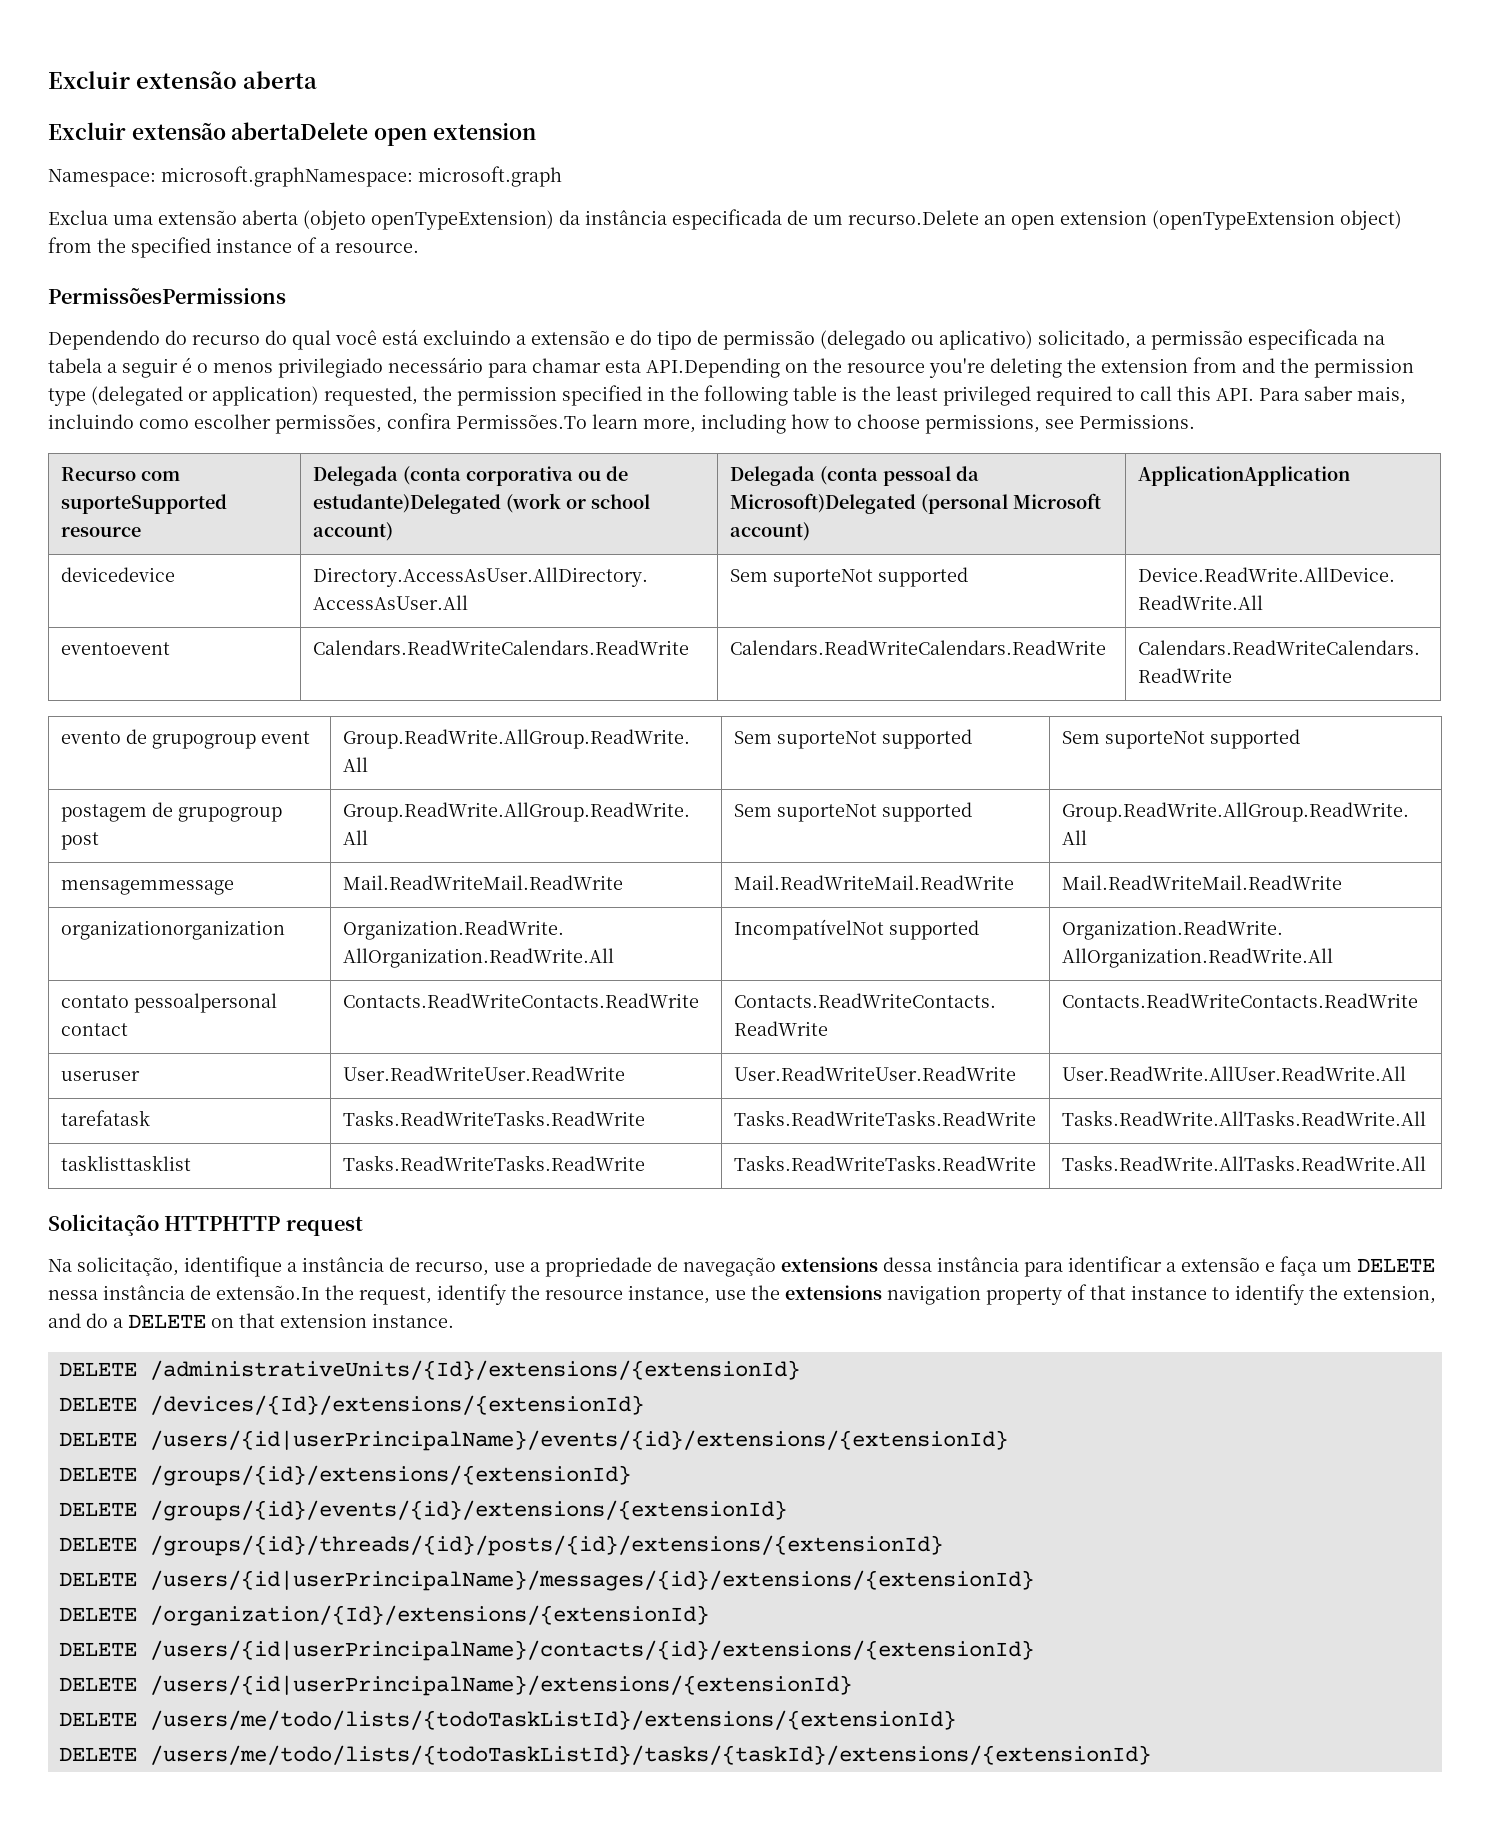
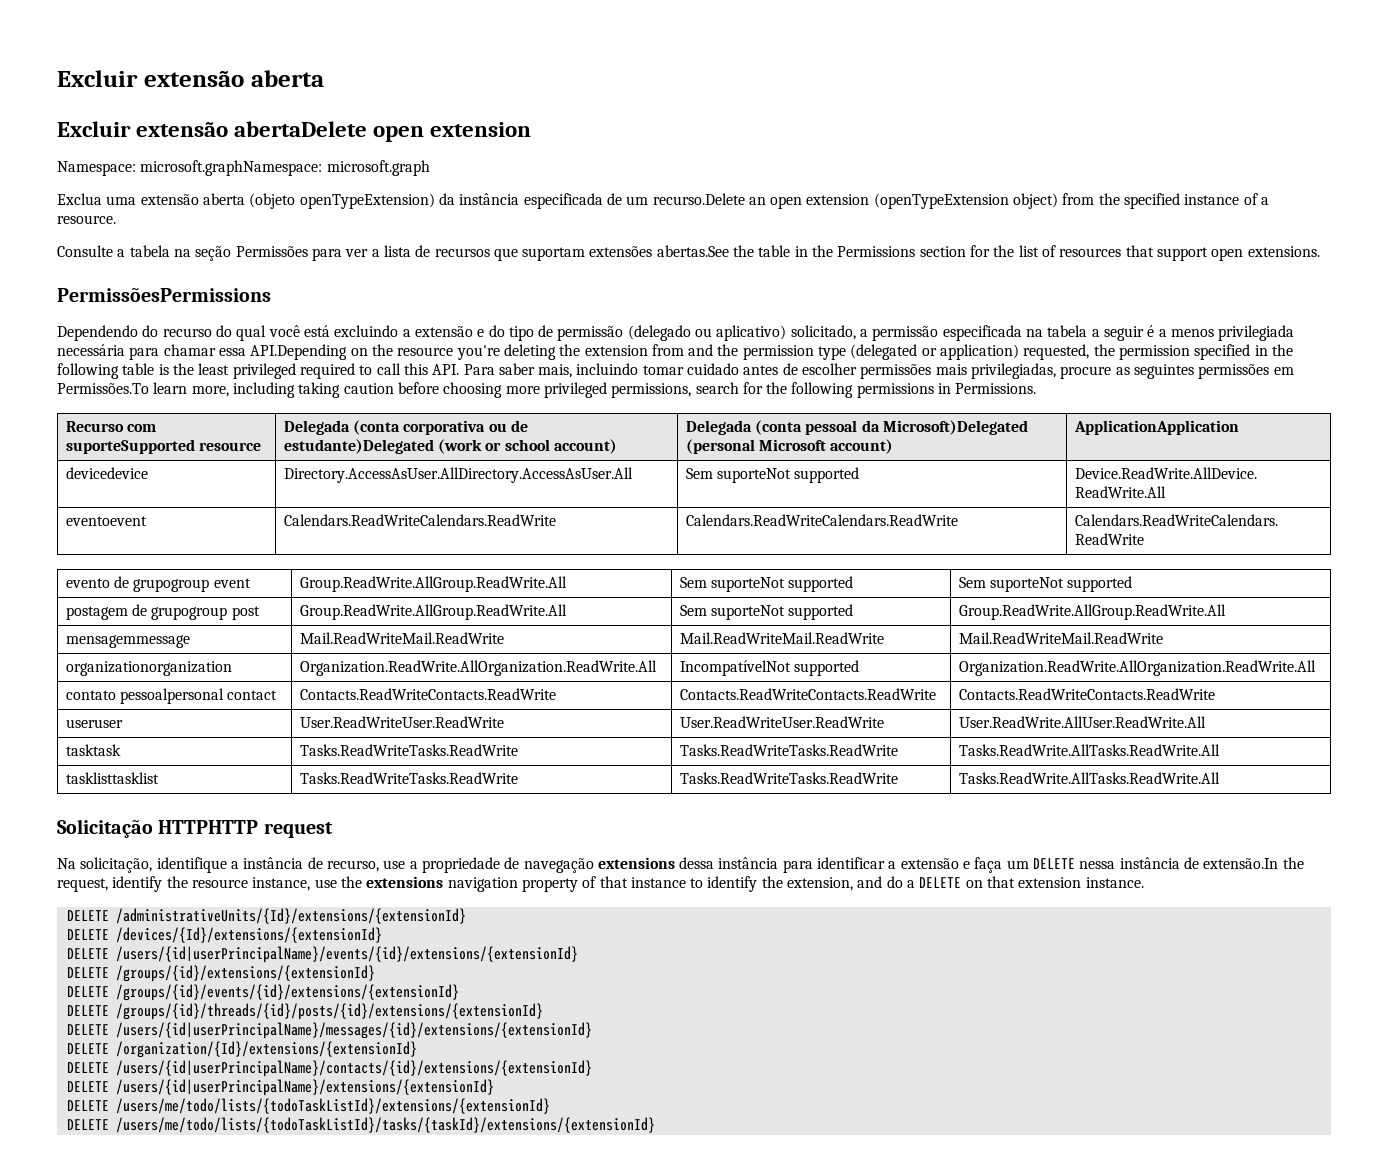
+ Consulte a tabela na seção Permissões para ver a lista de recursos que suportam extensões abertas.See the table in the Permissions section for the list of resources that support open extensions.
- Dependendo do recurso do qual você está excluindo a extensão e do tipo de permissão (delegado ou aplicativo) solicitado, a permissão especificada na tabela a seguir é o menos privilegiado necessário para chamar esta API.Depending on the resource you're deleting the extension from and the permission type (delegated or application) requested, the permission specified in the following table is the least privileged required to call this API. Para saber mais, incluindo como escolher permissões, confira Permissões.To learn more, including how to choose permissions, see Permissions.
+ Dependendo do recurso do qual você está excluindo a extensão e do tipo de permissão (delegado ou aplicativo) solicitado, a permissão especificada na tabela a seguir é a menos privilegiada necessária para chamar essa API.Depending on the resource you're deleting the extension from and the permission type (delegated or application) requested, the permission specified in the following table is the least privileged required to call this API. Para saber mais, incluindo tomar cuidado antes de escolher permissões mais privilegiadas, procure as seguintes permissões em Permissões.To learn more, including taking caution before choosing more privileged permissions, search for the following permissions in Permissions.
- tarefatask | Tasks.ReadWriteTasks.ReadWrite | Tasks.ReadWriteTasks.ReadWrite | Tasks.ReadWrite.AllTasks.ReadWrite.All
+ tasktask | Tasks.ReadWriteTasks.ReadWrite | Tasks.ReadWriteTasks.ReadWrite | Tasks.ReadWrite.AllTasks.ReadWrite.All

